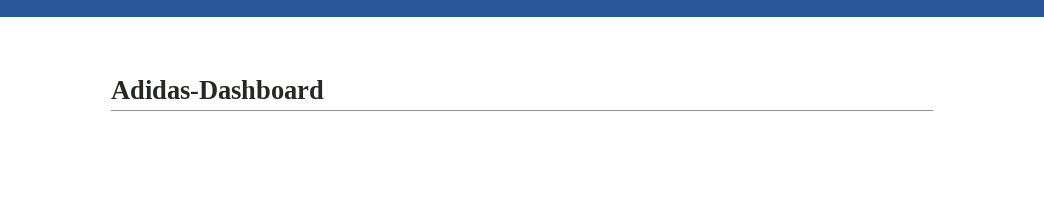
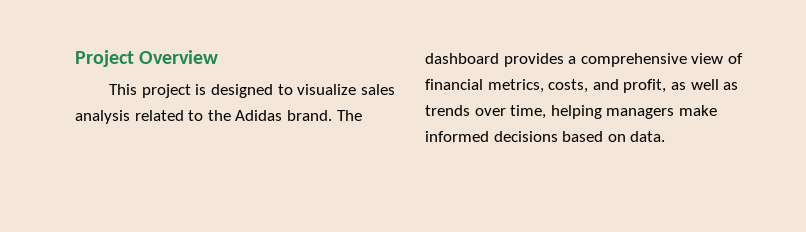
- Adidas-Dashboard
+ Project Overview
+ This project is designed to visualize sales analysis related to the Adidas brand. The dashboard provides a comprehensive view of financial metrics, costs, and profit, as well as trends over time, helping managers make informed decisions based on data.

